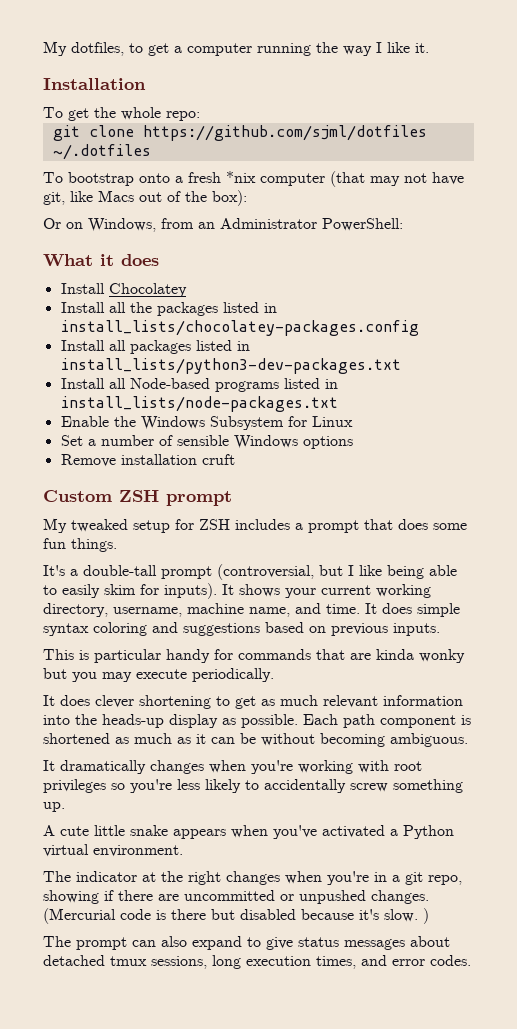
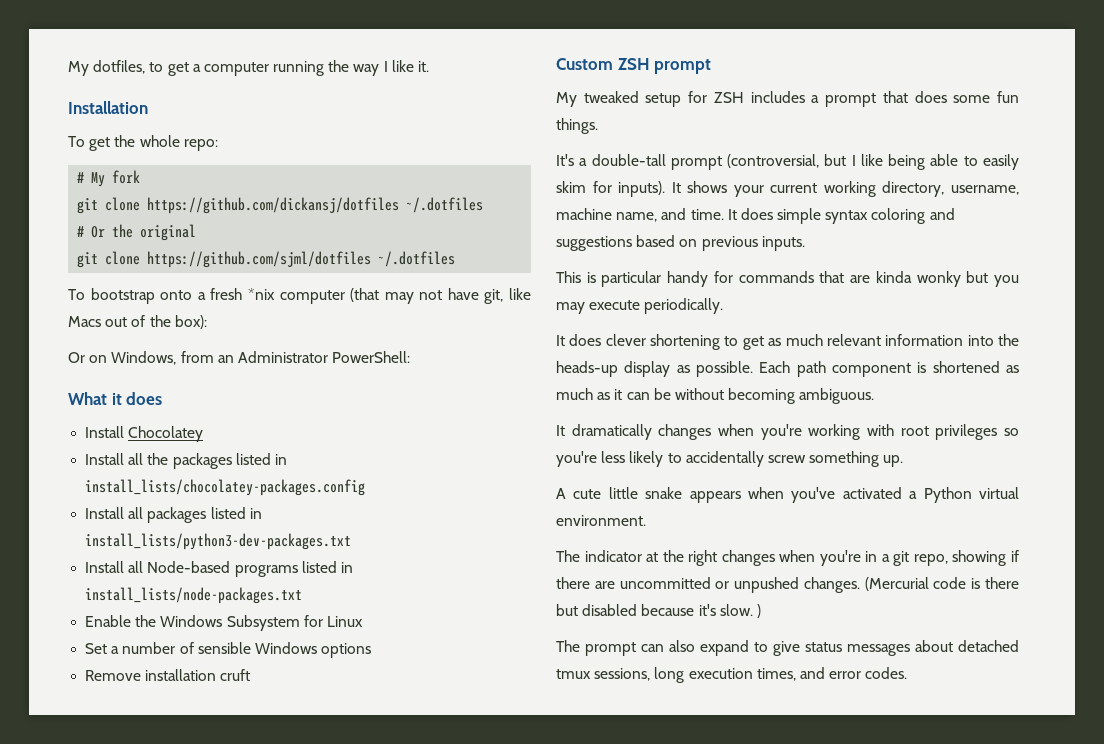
+ # My fork
+ git clone https://github.com/dickansj/dotfiles ~/.dotfiles
+ # Or the original

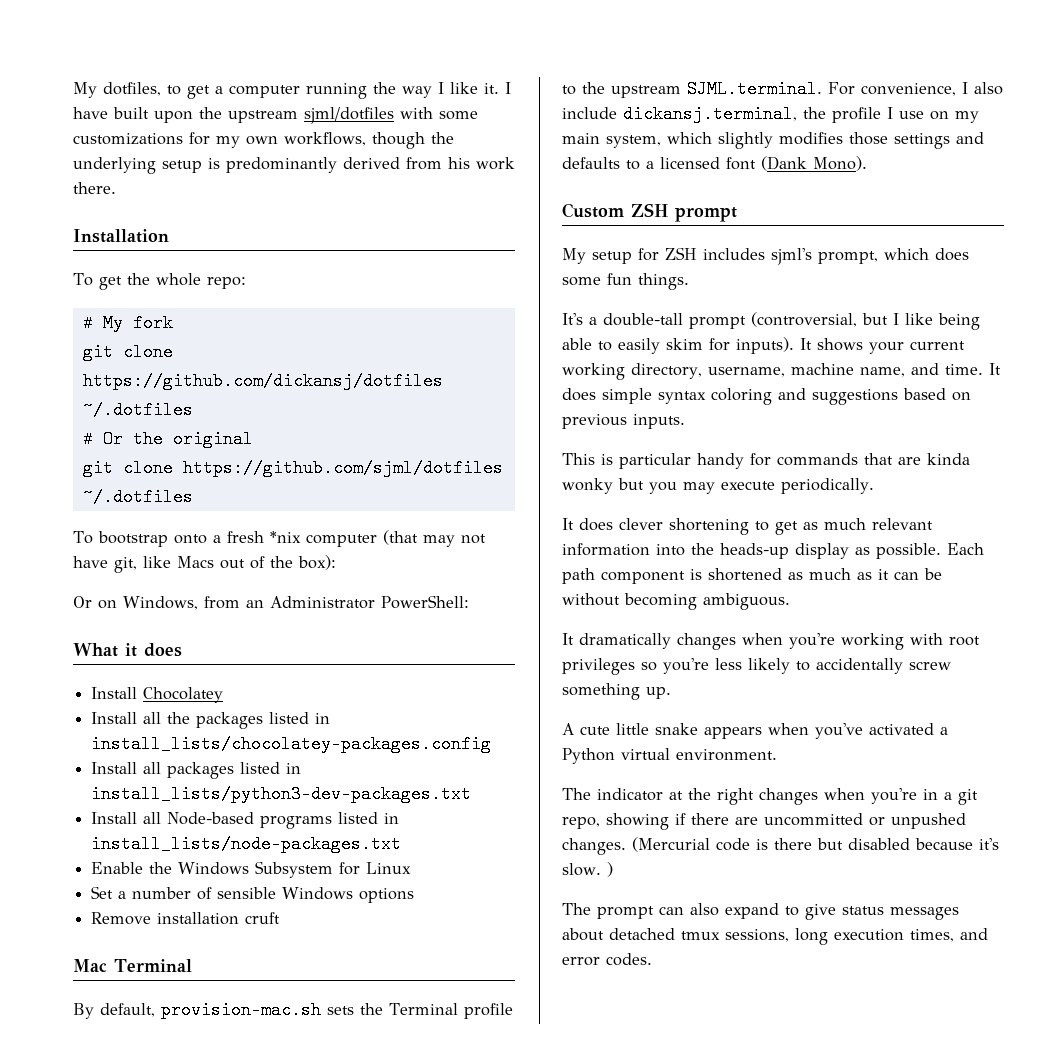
+ I have built upon the upstream sjml/dotfiles with some customizations for my own workflows, though the underlying setup is predominantly derived from his work there.
+ Mac Terminal
+ By default, provision-mac.sh sets the Terminal profile to the upstream SJML.terminal. For convenience, I also include dickansj.terminal, the profile I use on my main system, which slightly modifies those settings and defaults to a licensed font (Dank Mono).
- My tweaked setup for ZSH includes a prompt that does some fun things.
+ My setup for ZSH includes sjml's prompt, which does some fun things.

